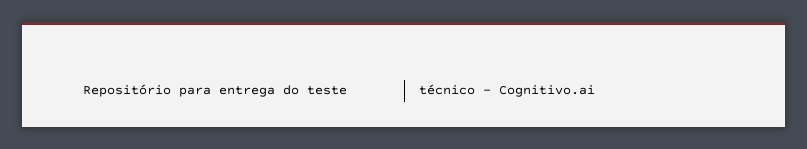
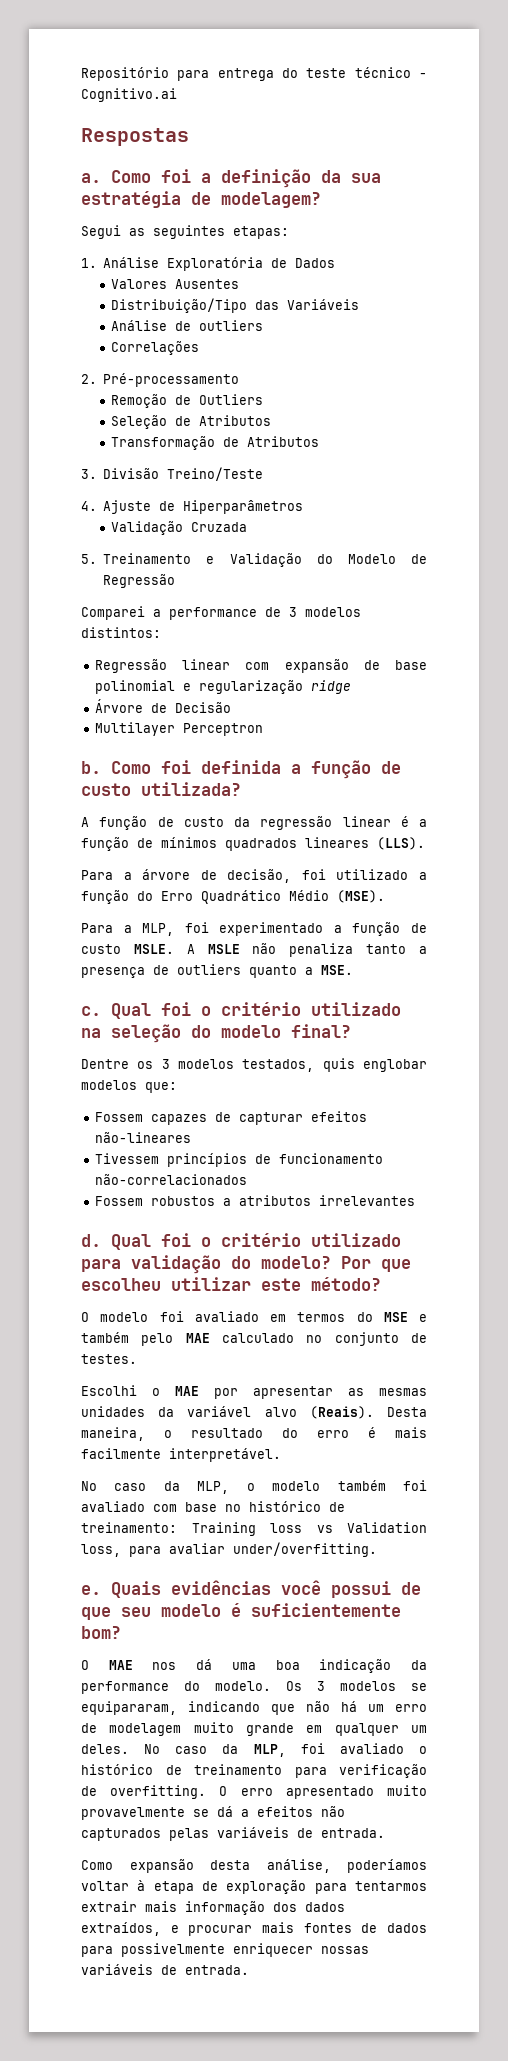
+ Respostas
+ a. Como foi a definição da sua estratégia de modelagem?
+ Segui as seguintes etapas:
+ 1. Análise Exploratória de Dados
+ Valores Ausentes
+ Distribuição/Tipo das Variáveis
+ Análise de outliers
+ Correlações
+ 2. Pré-processamento
+ Remoção de Outliers
+ Seleção de Atributos
+ Transformação de Atributos
+ 3. Divisão Treino/Teste
+ 4. Ajuste de Hiperparâmetros
+ Validação Cruzada
+ 5. Treinamento e Validação do Modelo de Regressão
+ Comparei a performance de 3 modelos distintos:
+ Regressão linear com expansão de base polinomial e regularização ridge
+ Árvore de Decisão
+ Multilayer Perceptron
+ b. Como foi definida a função de custo utilizada?
+ A função de custo da regressão linear é a função de mínimos quadrados lineares (LLS).
+ Para a árvore de decisão, foi utilizado a função do Erro Quadrático Médio (MSE).
+ Para a MLP, foi experimentado a função de custo MSLE. A MSLE não penaliza tanto a presença de outliers quanto a MSE.
+ c. Qual foi o critério utilizado na seleção do modelo final?
+ Dentre os 3 modelos testados, quis englobar modelos que:
+ Fossem capazes de capturar efeitos não-lineares
+ Tivessem princípios de funcionamento não-correlacionados
+ Fossem robustos a atributos irrelevantes
+ d. Qual foi o critério utilizado para validação do modelo? Por que escolheu utilizar este método?
+ O modelo foi avaliado em termos do MSE e também pelo MAE calculado no conjunto de testes.
+ Escolhi o MAE por apresentar as mesmas unidades da variável alvo (Reais). Desta maneira, o resultado do erro é mais facilmente interpretável.
+ No caso da MLP, o modelo também foi avaliado com base no histórico de treinamento: Training loss vs Validation loss, para avaliar under/overfitting.
+ e. Quais evidências você possui de que seu modelo é suficientemente bom?
+ O MAE nos dá uma boa indicação da performance do modelo. Os 3 modelos se equipararam, indicando que não há um erro de modelagem muito grande em qualquer um deles. No caso da MLP, foi avaliado o histórico de treinamento para verificação de overfitting. O erro apresentado muito provavelmente se dá a efeitos não capturados pelas variáveis de entrada.
+ Como expansão desta análise, poderíamos voltar à etapa de exploração para tentarmos extrair mais informação dos dados extraídos, e procurar mais fontes de dados para possivelmente enriquecer nossas variáveis de entrada.

